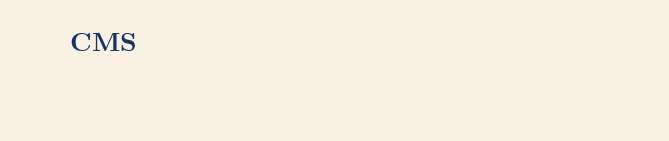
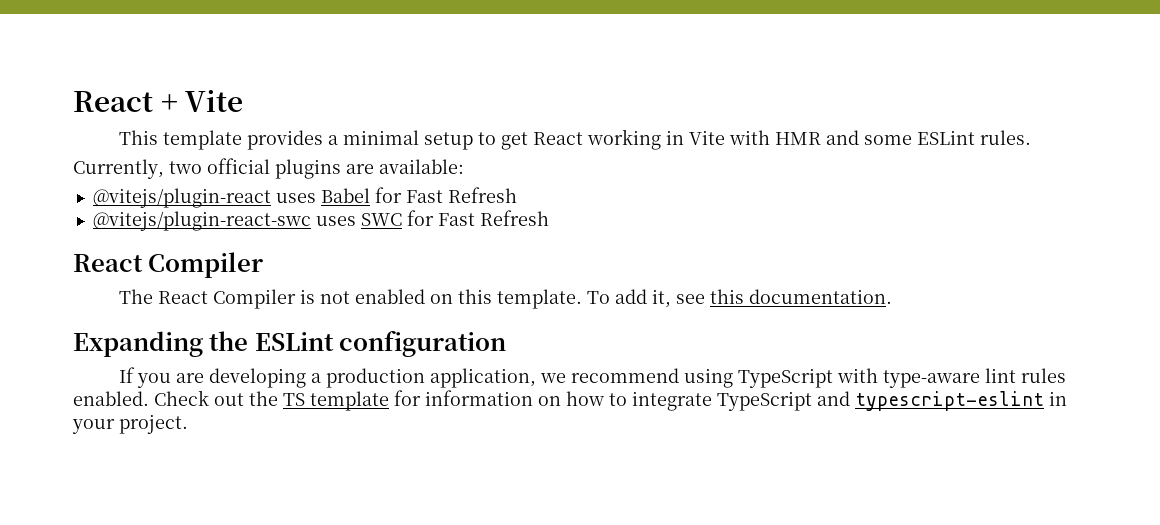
- CMS
+ React + Vite
+ This template provides a minimal setup to get React working in Vite with HMR and some ESLint rules.
+ Currently, two official plugins are available:
+ @vitejs/plugin-react uses Babel for Fast Refresh
+ @vitejs/plugin-react-swc uses SWC for Fast Refresh
+ React Compiler
+ The React Compiler is not enabled on this template. To add it, see this documentation.
+ Expanding the ESLint configuration
+ If you are developing a production application, we recommend using TypeScript with type-aware lint rules enabled. Check out the TS template for information on how to integrate TypeScript and typescript-eslint in your project.

